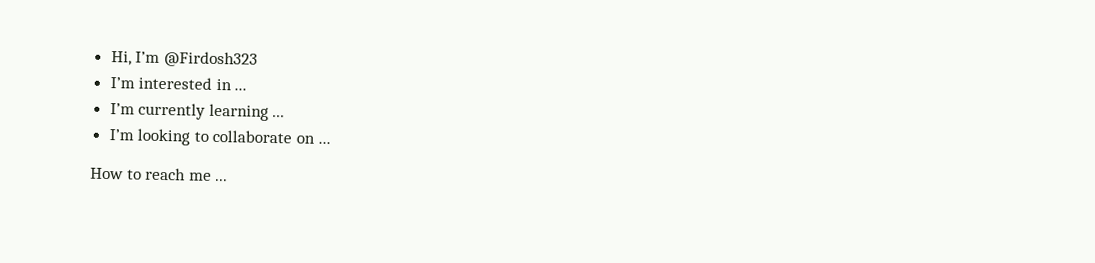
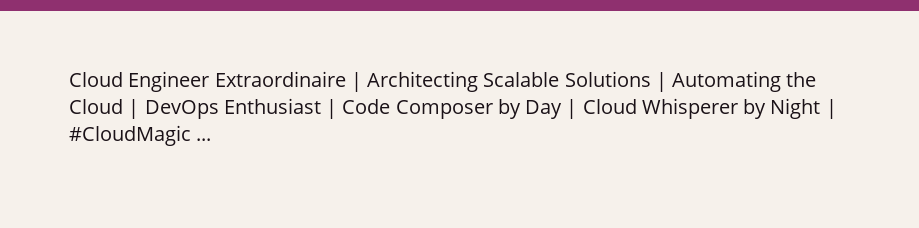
- Hi, I’m @Firdosh323
- I’m interested in ...
- I’m currently learning ...
- I’m looking to collaborate on ...
- How to reach me ...
+ Cloud Engineer Extraordinaire | Architecting Scalable Solutions | Automating the Cloud | DevOps Enthusiast | Code Composer by Day | Cloud Whisperer by Night | #CloudMagic ...

